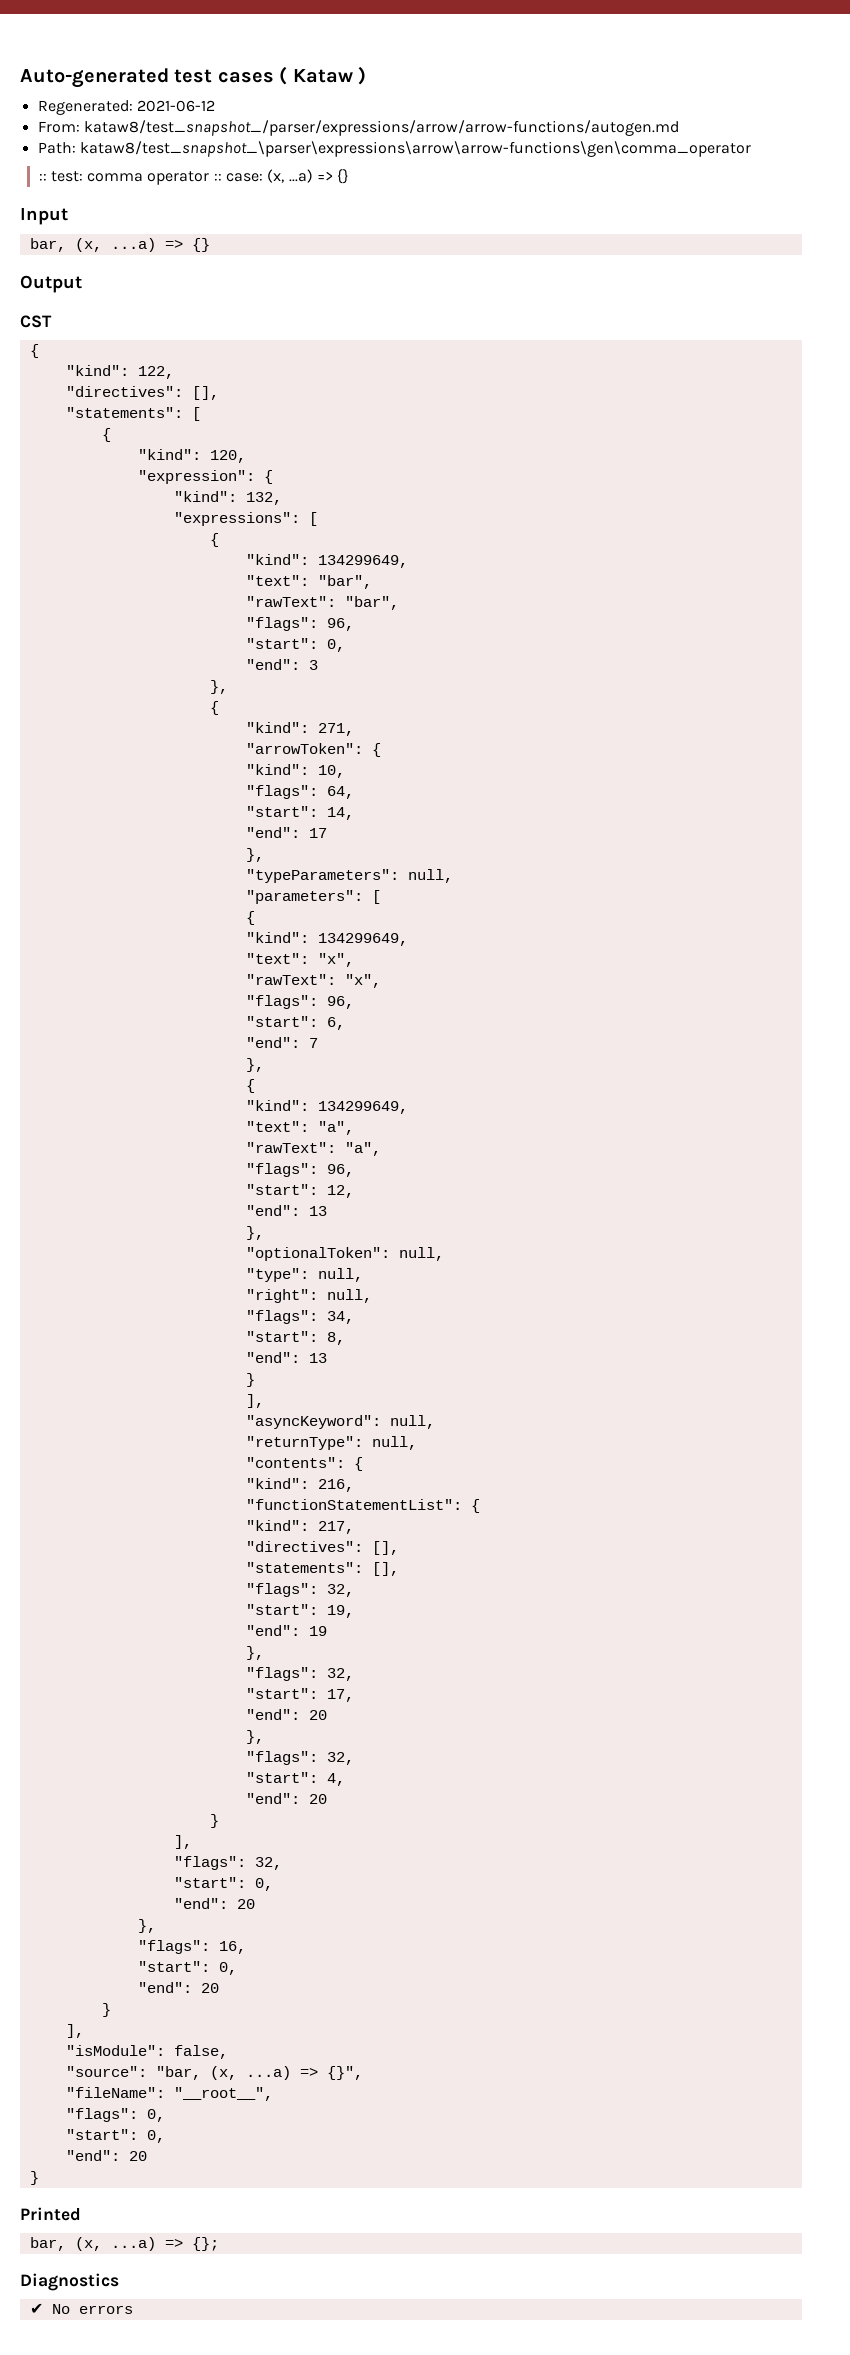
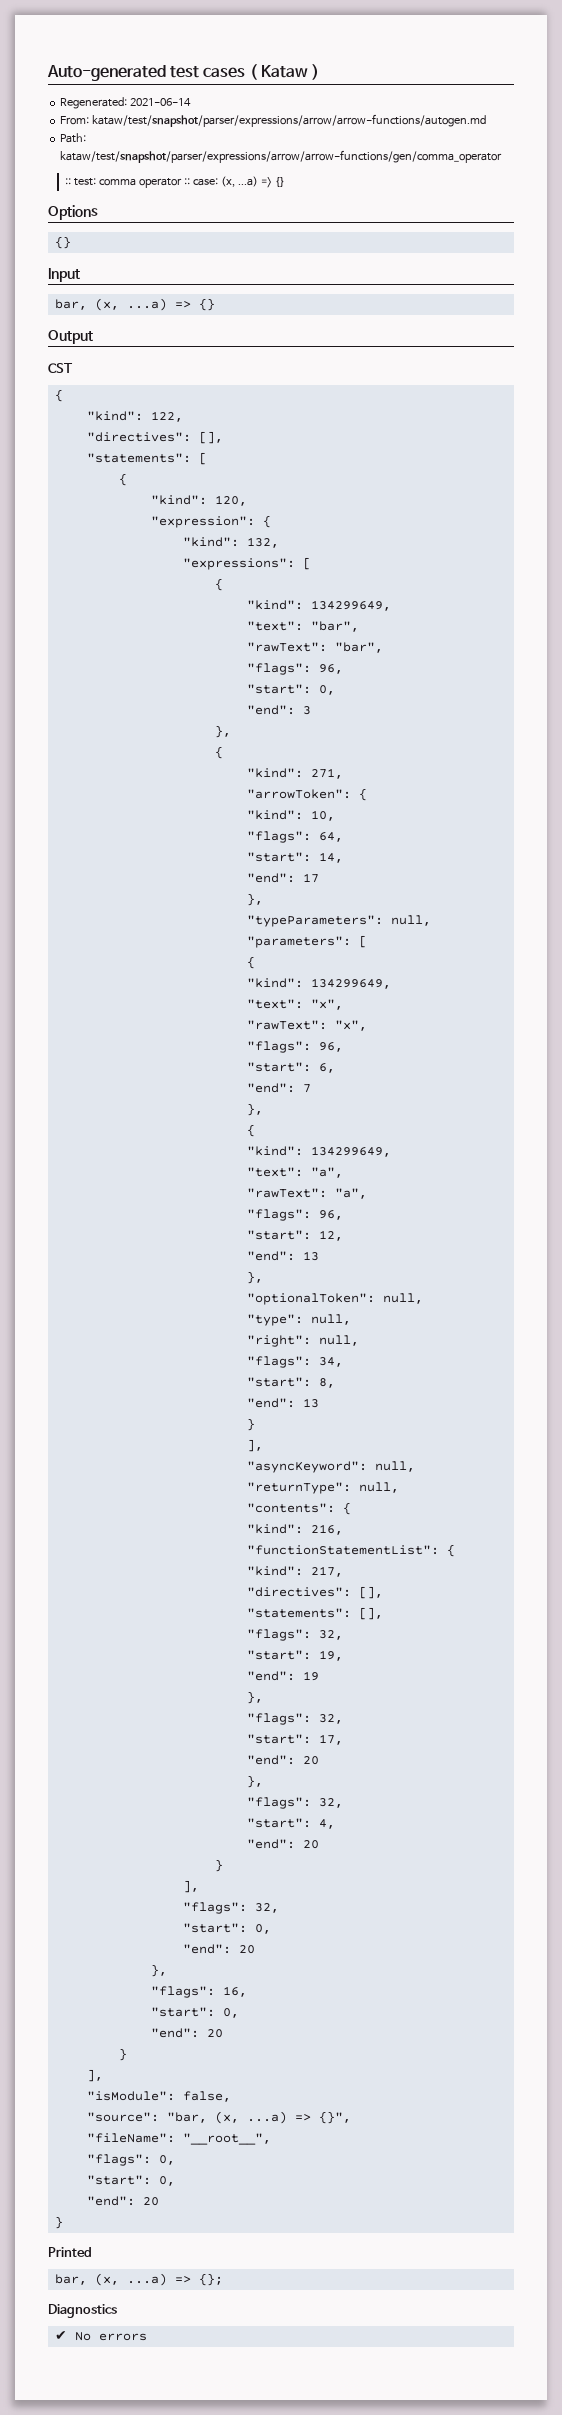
- Regenerated: 2021-06-12
+ Regenerated: 2021-06-14
- From: kataw8/test_snapshot_/parser/expressions/arrow/arrow-functions/autogen.md
+ From: kataw/test/snapshot/parser/expressions/arrow/arrow-functions/autogen.md
- Path: kataw8/test_snapshot_\parser\expressions\arrow\arrow-functions\gen\comma_operator
+ Path: kataw/test/snapshot/parser/expressions/arrow/arrow-functions/gen/comma_operator
+ Options
+ {}

